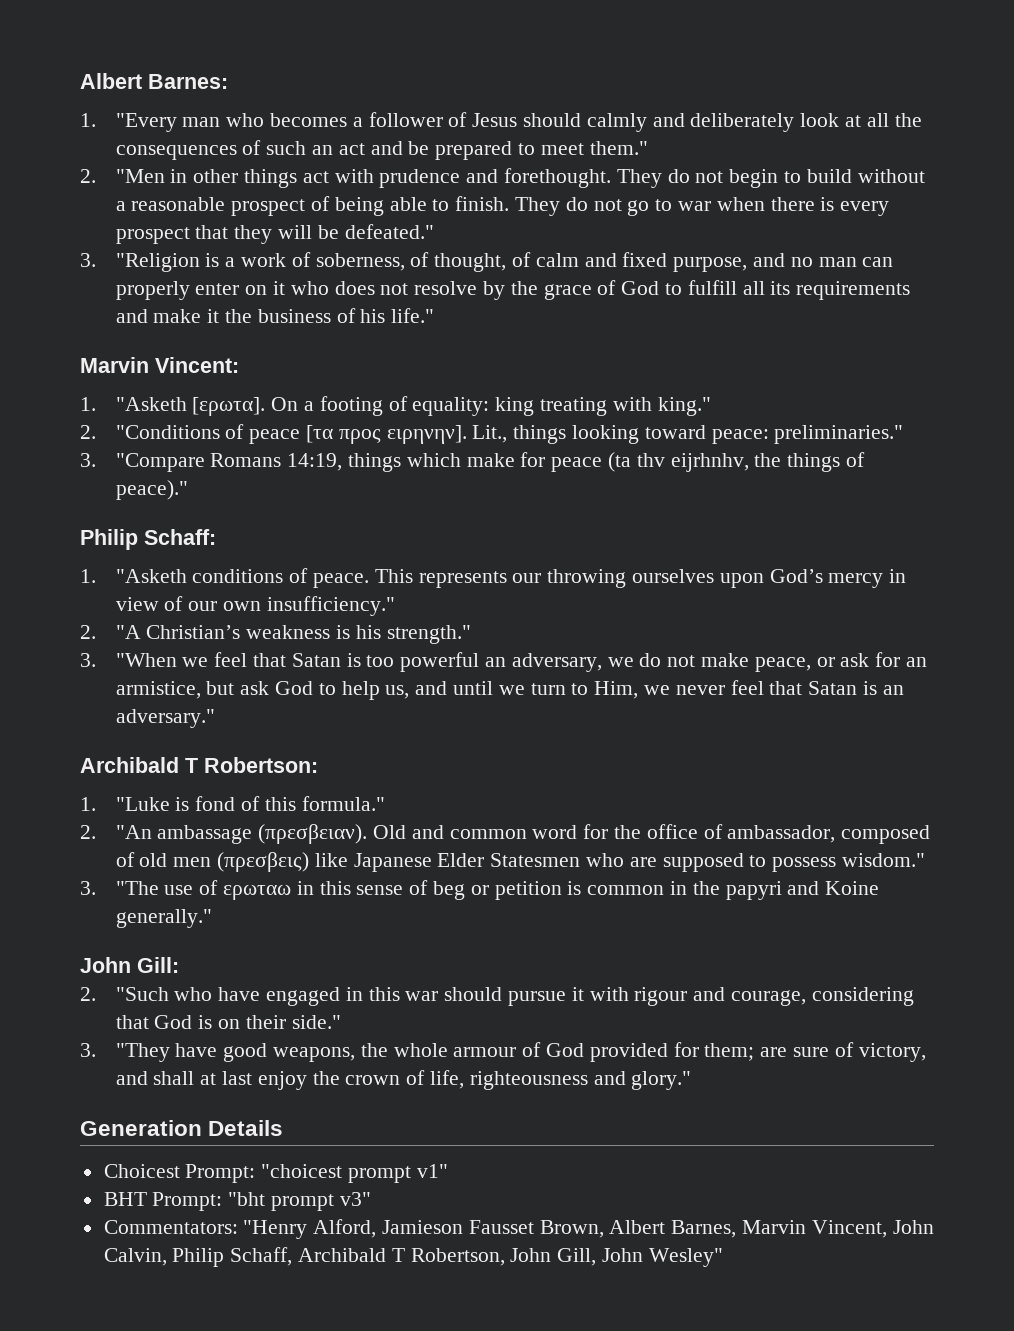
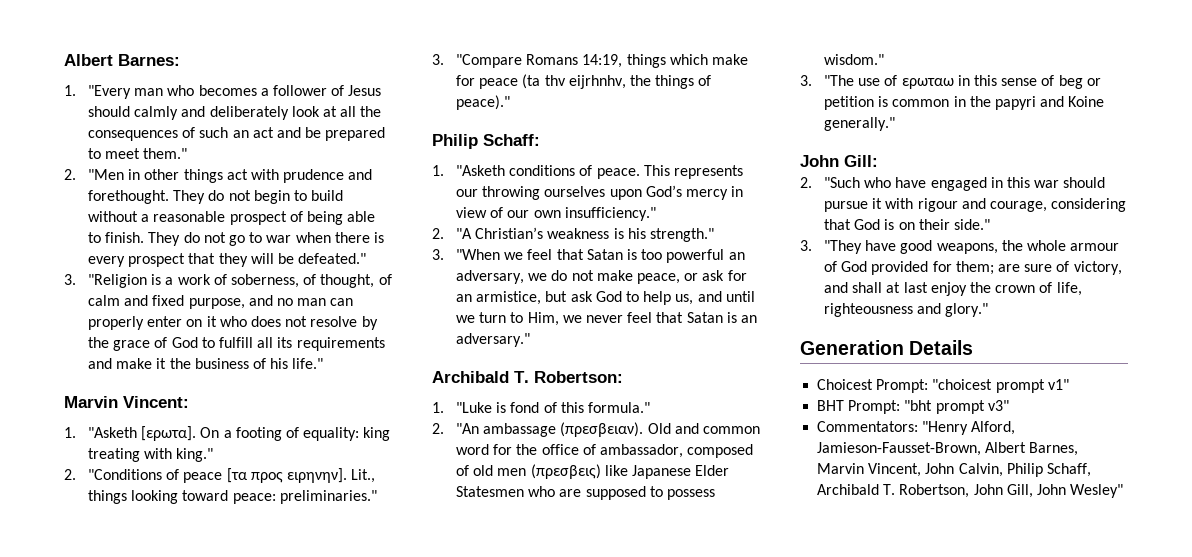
- Archibald T Robertson:
+ Archibald T. Robertson:
- Commentators: "Henry Alford, Jamieson Fausset Brown, Albert Barnes, Marvin Vincent, John Calvin, Philip Schaff, Archibald T Robertson, John Gill, John Wesley"
+ Commentators: "Henry Alford, Jamieson-Fausset-Brown, Albert Barnes, Marvin Vincent, John Calvin, Philip Schaff, Archibald T. Robertson, John Gill, John Wesley"

